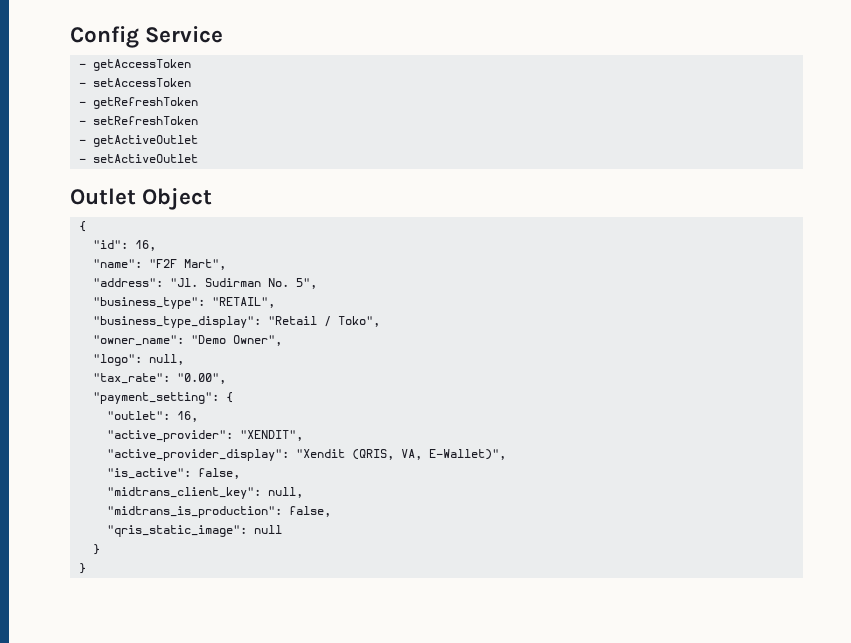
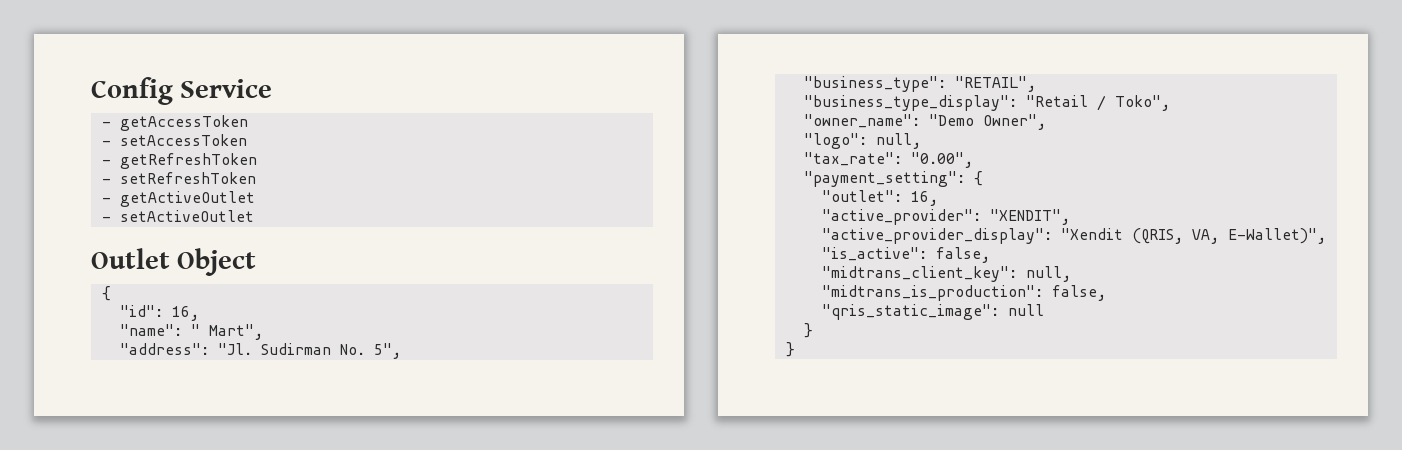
- "name": "F2F Mart",
+ "name": " Mart",

